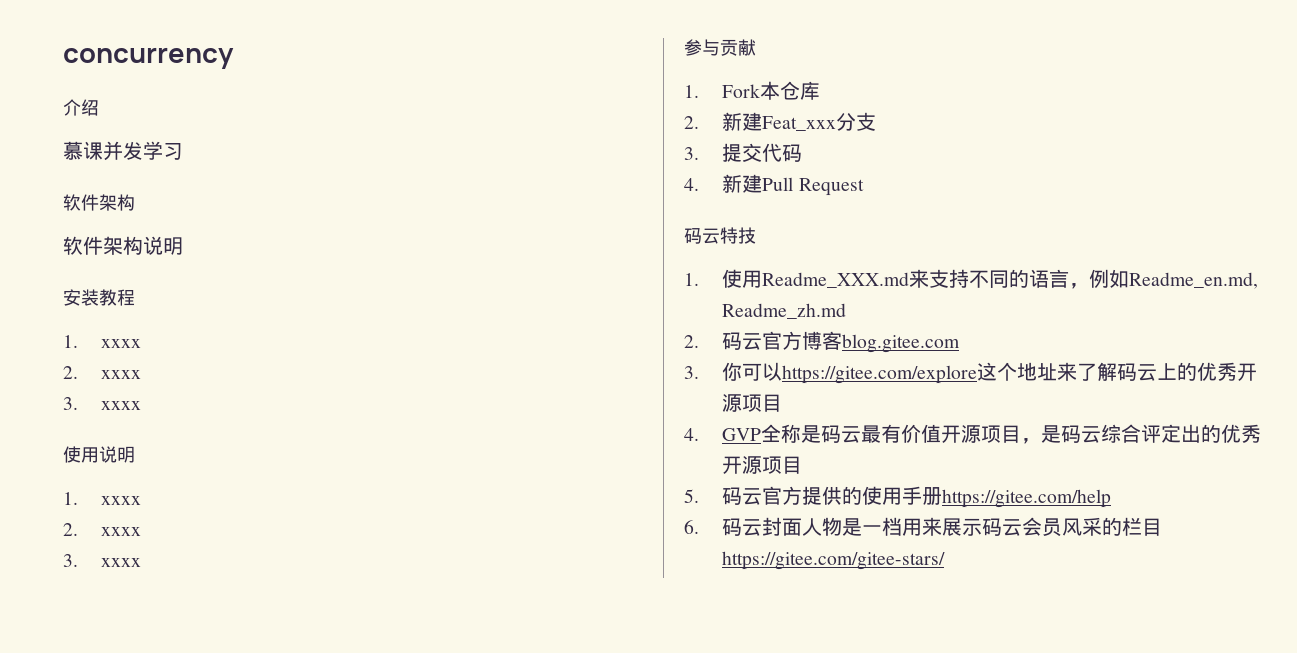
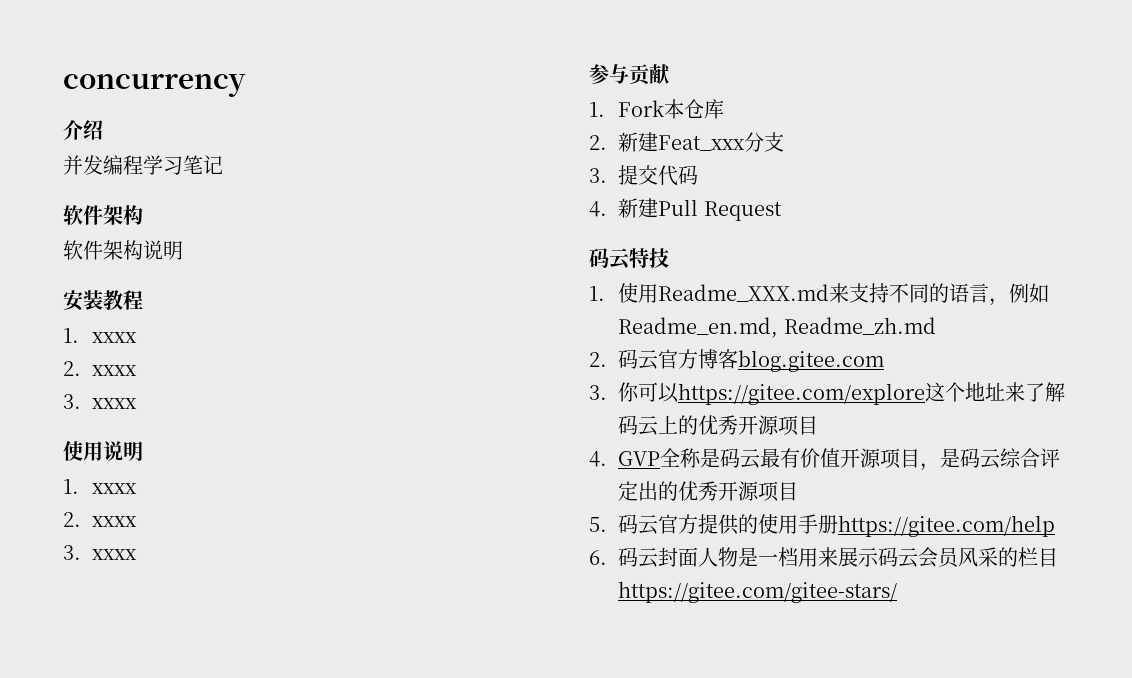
- 慕课并发学习
+ 并发编程学习笔记

